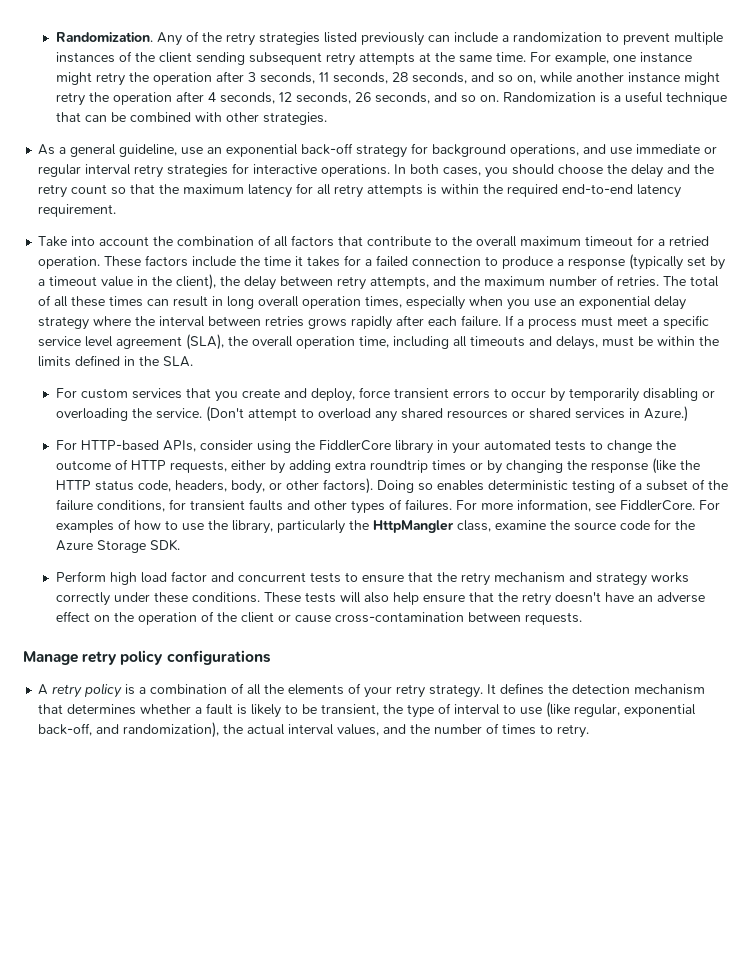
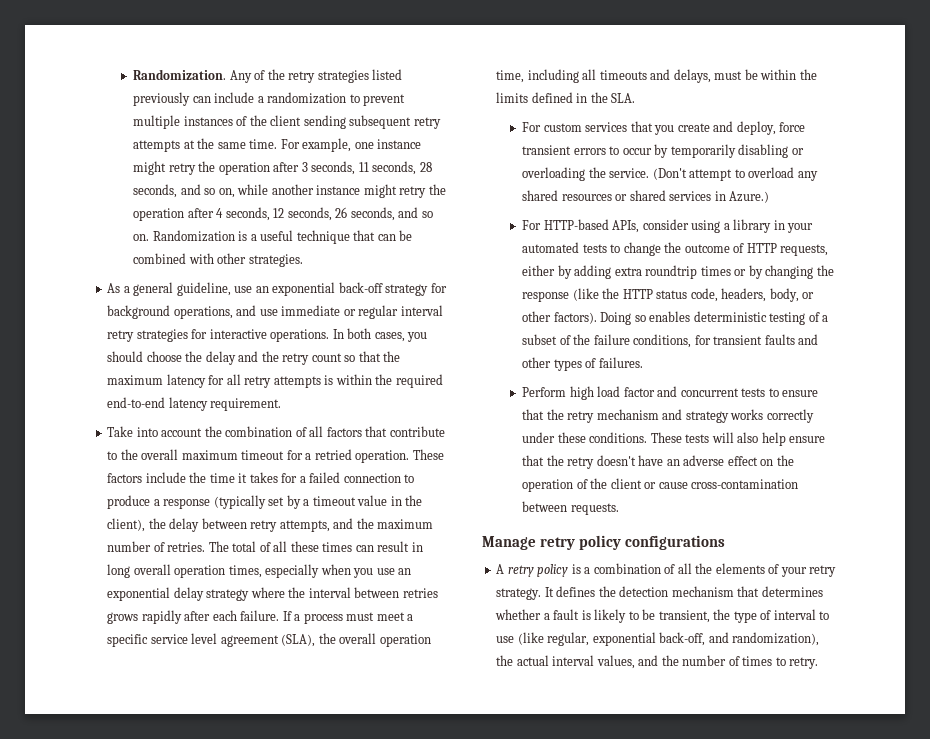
- For HTTP-based APIs, consider using the FiddlerCore library in your automated tests to change the outcome of HTTP requests, either by adding extra roundtrip times or by changing the response (like the HTTP status code, headers, body, or other factors).
+ For HTTP-based APIs, consider using a library in your automated tests to change the outcome of HTTP requests, either by adding extra roundtrip times or by changing the response (like the HTTP status code, headers, body, or other factors).
- For more information, see FiddlerCore. For examples of how to use the library, particularly the HttpMangler class, examine the source code for the Azure Storage SDK.

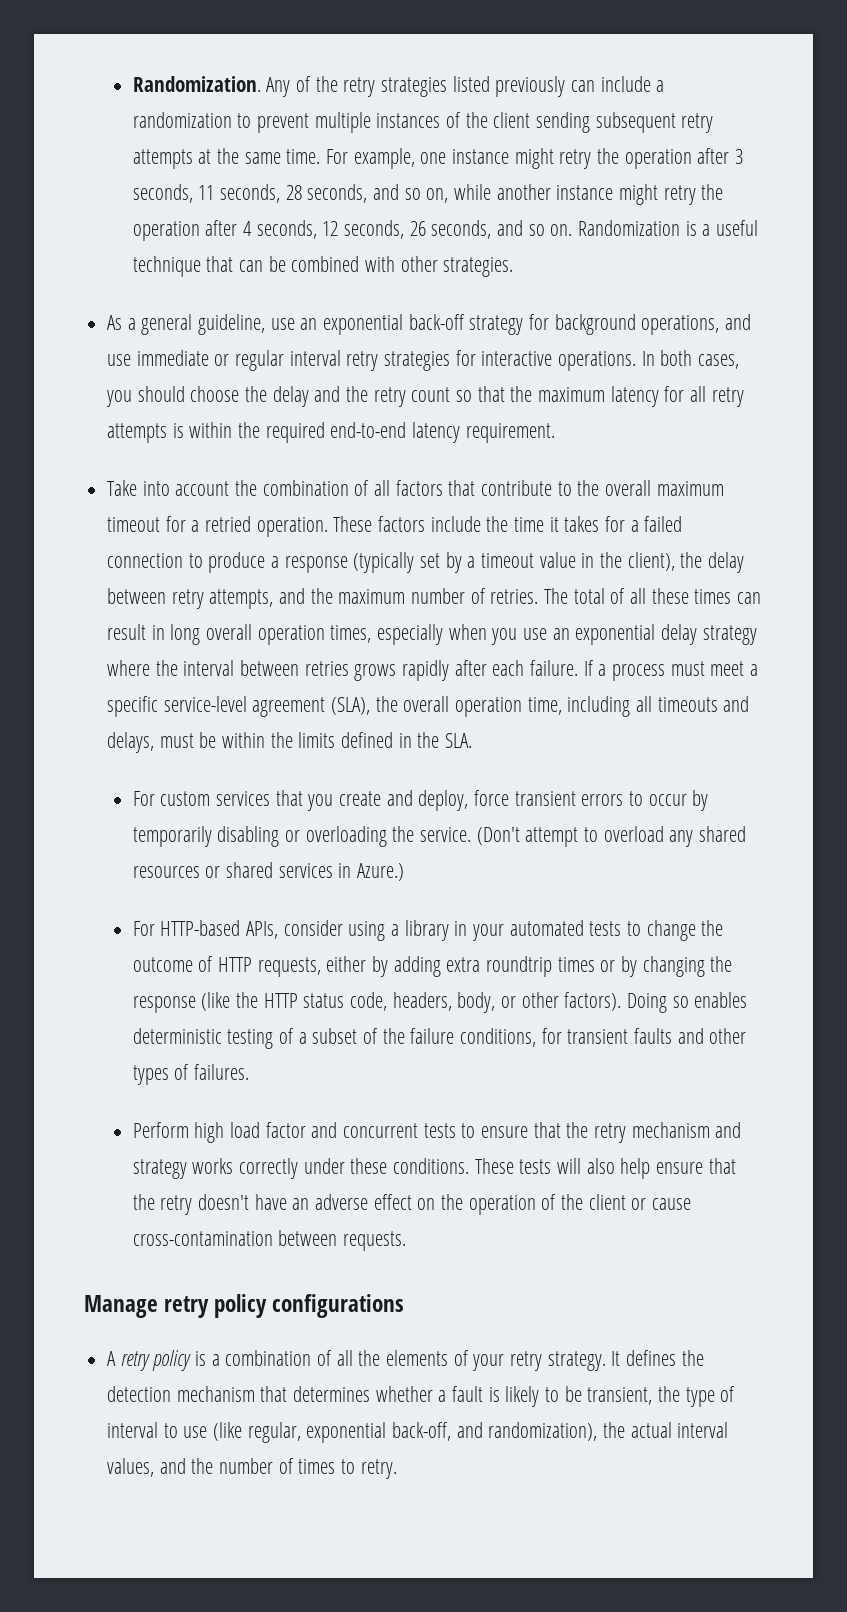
- If a process must meet a specific service level agreement (SLA), the overall operation time, including all timeouts and delays, must be within the limits defined in the SLA.
+ If a process must meet a specific service-level agreement (SLA), the overall operation time, including all timeouts and delays, must be within the limits defined in the SLA.

